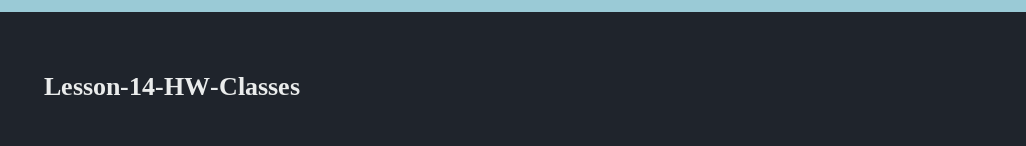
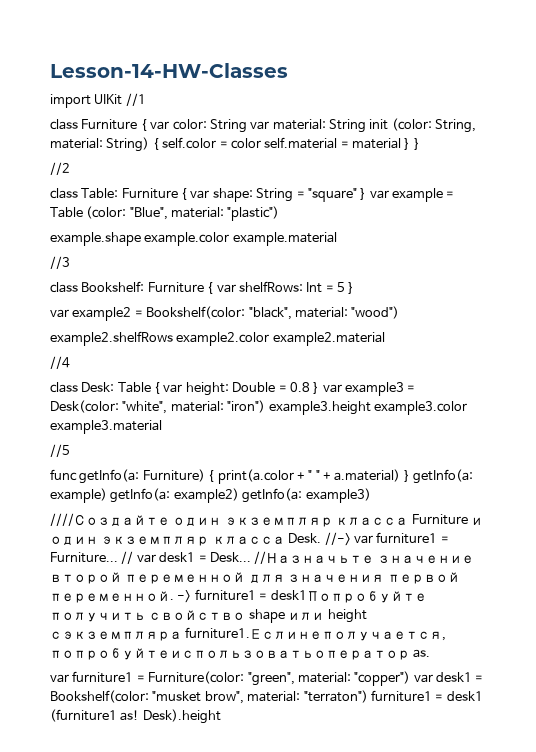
+ import UIKit //1
+ class Furniture { var color: String var material: String init (color: String, material: String) { self.color = color self.material = material } }
+ //2
+ class Table: Furniture { var shape: String = "square" } var example = Table (color: "Blue", material: "plastic")
+ example.shape example.color example.material
+ //3
+ class Bookshelf: Furniture { var shelfRows: Int = 5 }
+ var example2 = Bookshelf(color: "black", material: "wood")
+ example2.shelfRows example2.color example2.material
+ //4
+ class Desk: Table { var height: Double = 0.8 } var example3 = Desk(color: "white", material: "iron") example3.height example3.color example3.material
+ //5
+ func getInfo(a: Furniture) { print(a.color + " " + a.material) } getInfo(a: example) getInfo(a: example2) getInfo(a: example3)
+ ////Создайте один экземпляр класса Furniture и один экземпляр класса Desk. //-> var furniture1 = Furniture... // var desk1 = Desk... //Назначьте значение второй переменной для значения первой переменной. -> furniture1 = desk1Попробуйте получить свойство shape или height сэкземпляра furniture1.Еслинеполучается, попробуйтеиспользоватьоператор as.
+ var furniture1 = Furniture(color: "green", material: "copper") var desk1 = Bookshelf(color: "musket brow", material: "terraton") furniture1 = desk1 (furniture1 as! Desk).height

